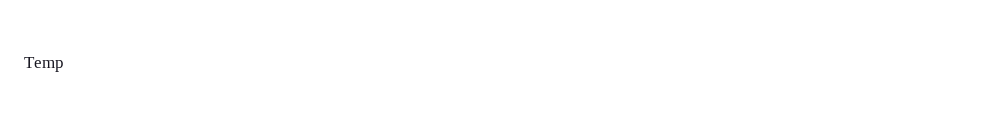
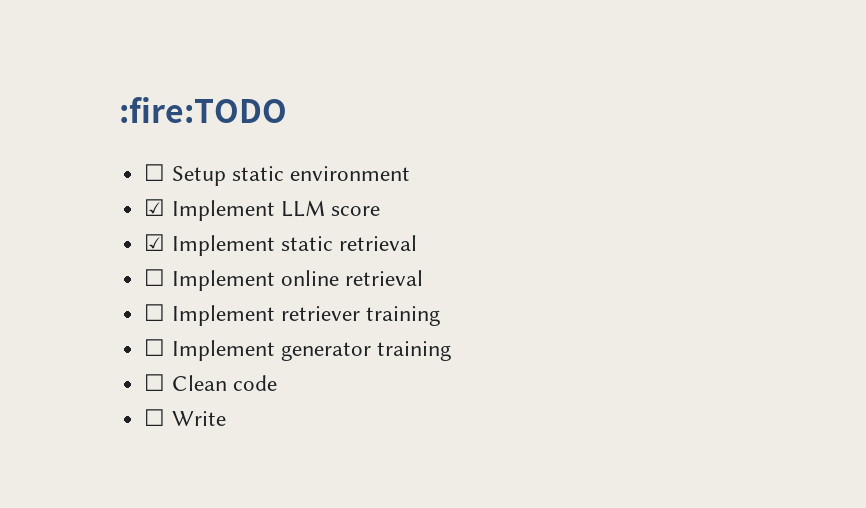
- Temp
+ :fire:TODO
+ ☐ Setup static environment
+ ☑ Implement LLM score
+ ☑ Implement static retrieval
+ ☐ Implement online retrieval
+ ☐ Implement retriever training
+ ☐ Implement generator training
+ ☐ Clean code
+ ☐ Write

